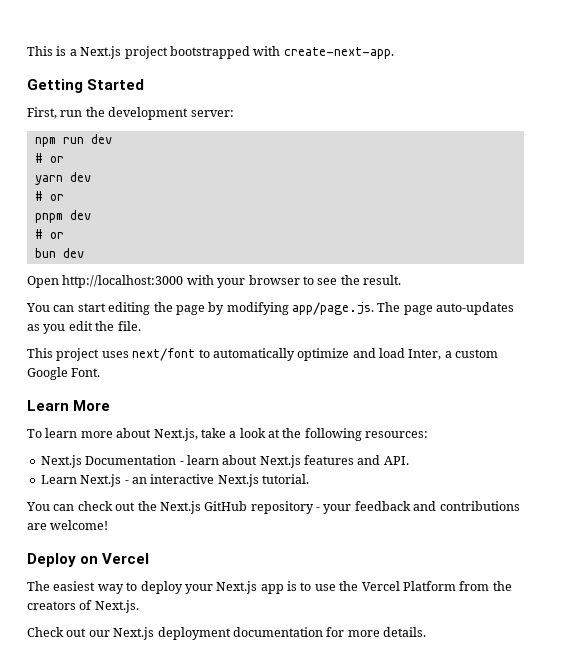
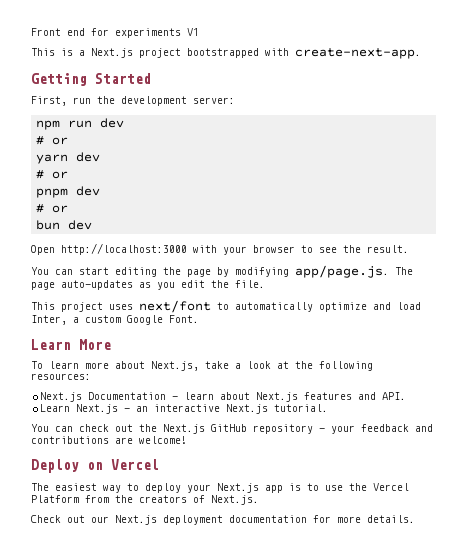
+ Front end for experiments V1

